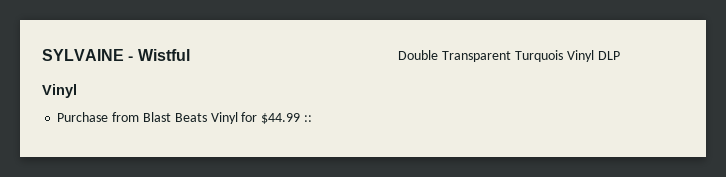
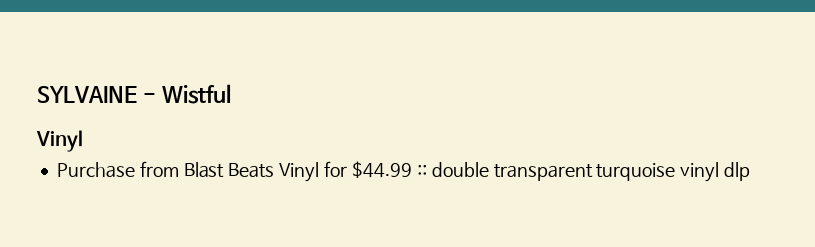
- Purchase from Blast Beats Vinyl for $44.99 :: Double Transparent Turquois Vinyl DLP
+ Purchase from Blast Beats Vinyl for $44.99 :: double transparent turquoise vinyl dlp

